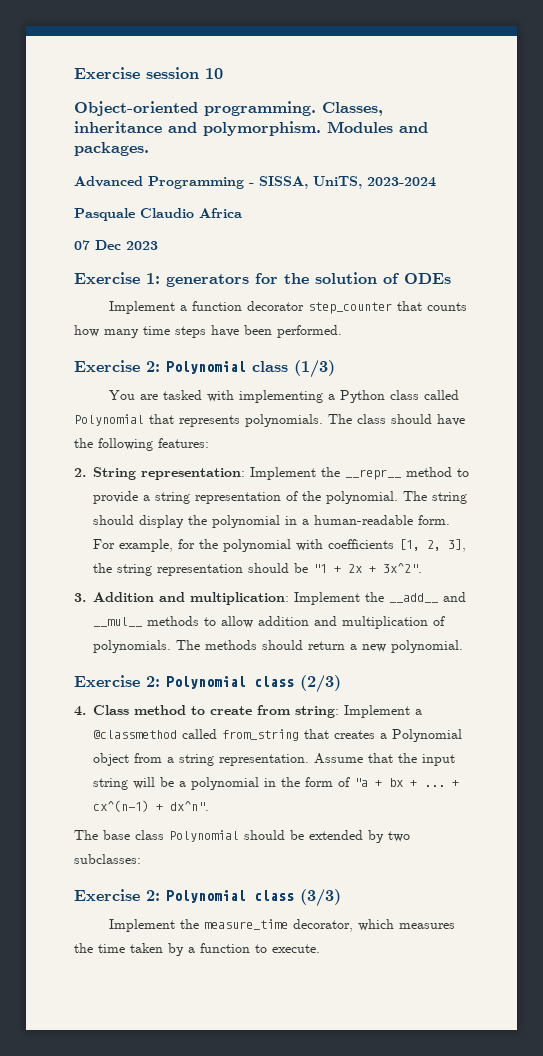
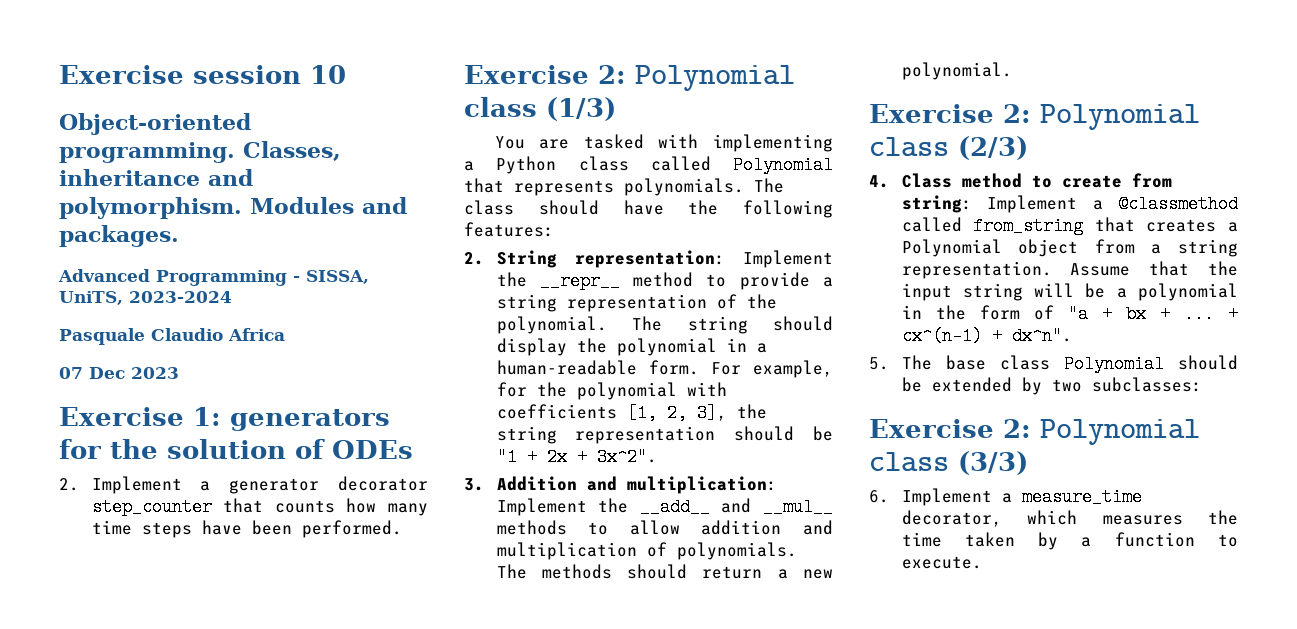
- Implement a function decorator step_counter that counts how many time steps have been performed.
+ 2. Implement a generator decorator step_counter that counts how many time steps have been performed.
- The base class Polynomial should be extended by two subclasses:
+ 5. The base class Polynomial should be extended by two subclasses:
- Implement the measure_time decorator, which measures the time taken by a function to execute.
+ 6. Implement a measure_time decorator, which measures the time taken by a function to execute.

